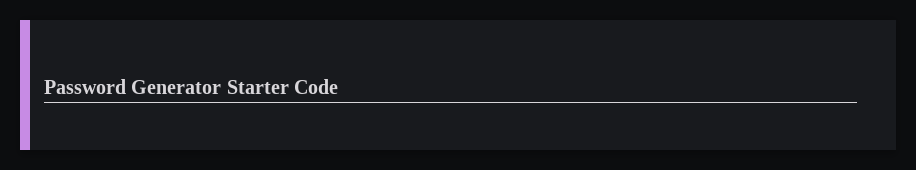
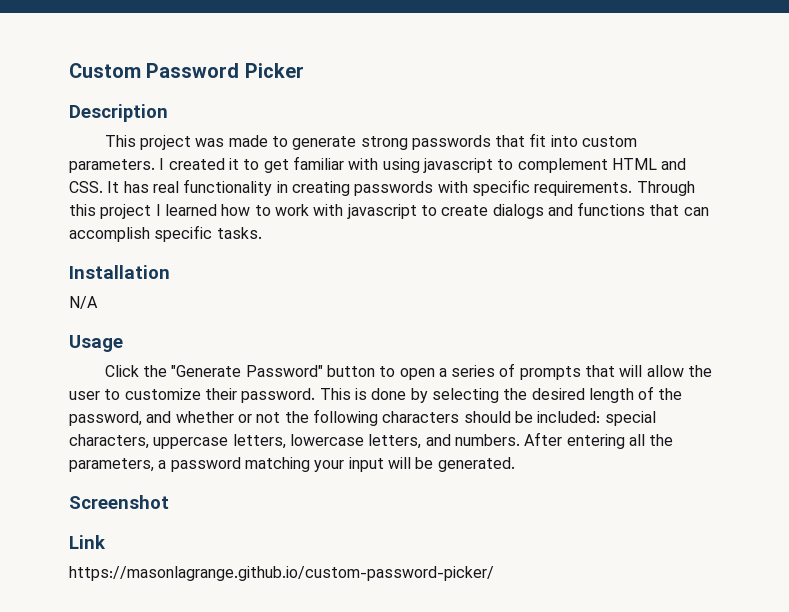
- Password Generator Starter Code
+ Custom Password Picker
+ Description
+ This project was made to generate strong passwords that fit into custom parameters. I created it to get familiar with using javascript to complement HTML and CSS. It has real functionality in creating passwords with specific requirements. Through this project I learned how to work with javascript to create dialogs and functions that can accomplish specific tasks.
+ Installation
+ N/A
+ Usage
+ Click the "Generate Password" button to open a series of prompts that will allow the user to customize their password. This is done by selecting the desired length of the password, and whether or not the following characters should be included: special characters, uppercase letters, lowercase letters, and numbers. After entering all the parameters, a password matching your input will be generated.
+ Screenshot
+ Link
+ https://masonlagrange.github.io/custom-password-picker/

